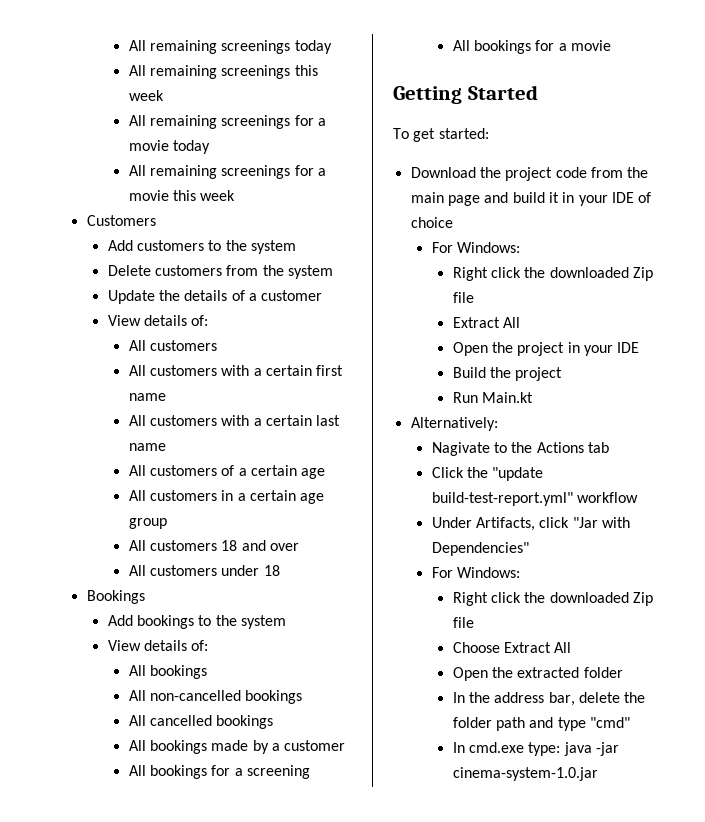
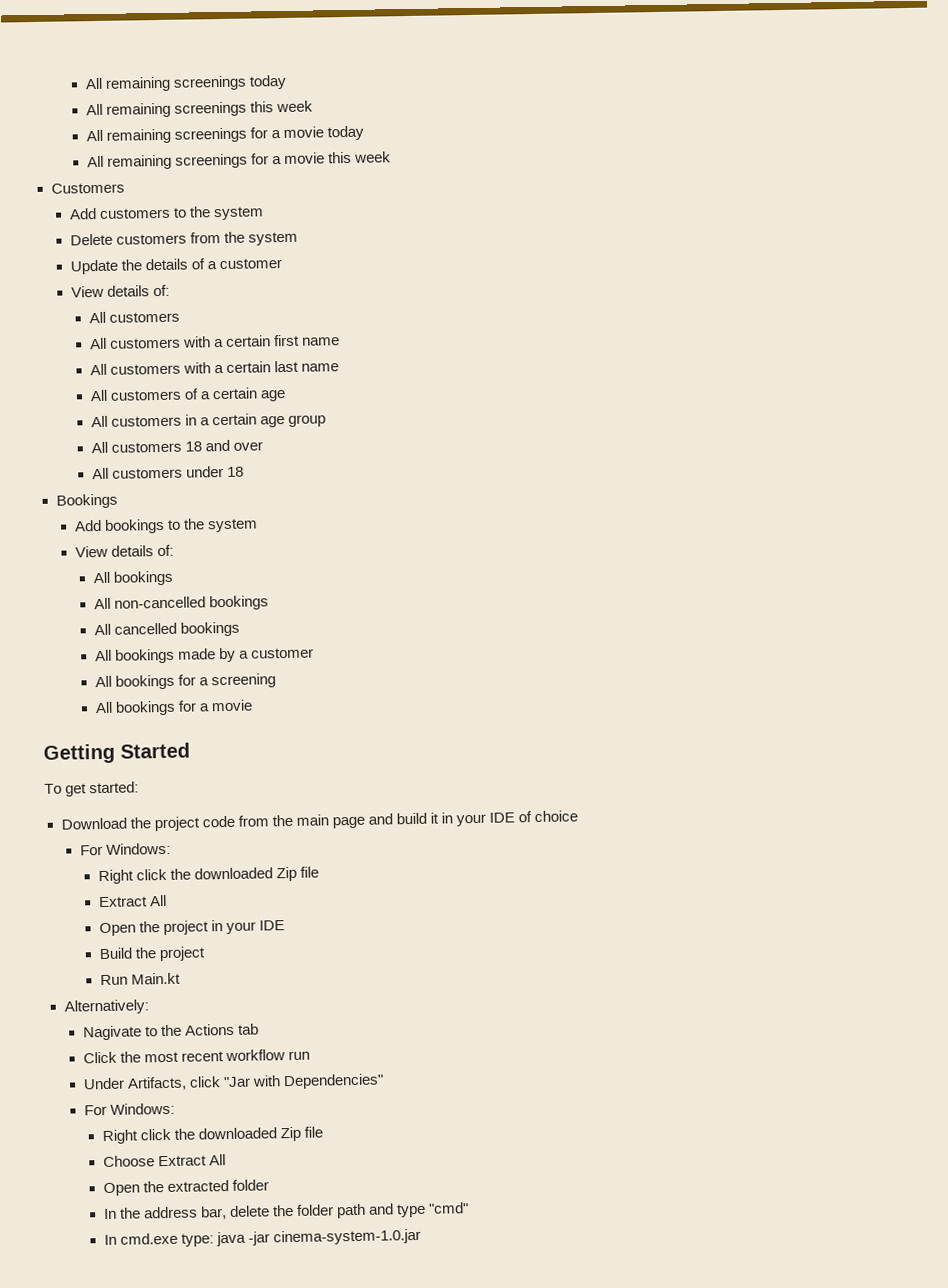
- Click the "update build-test-report.yml" workflow
+ Click the most recent workflow run

